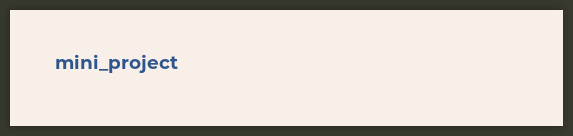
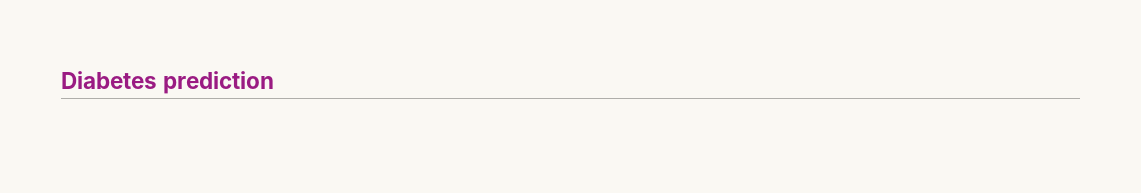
- mini_project
+ Diabetes prediction

